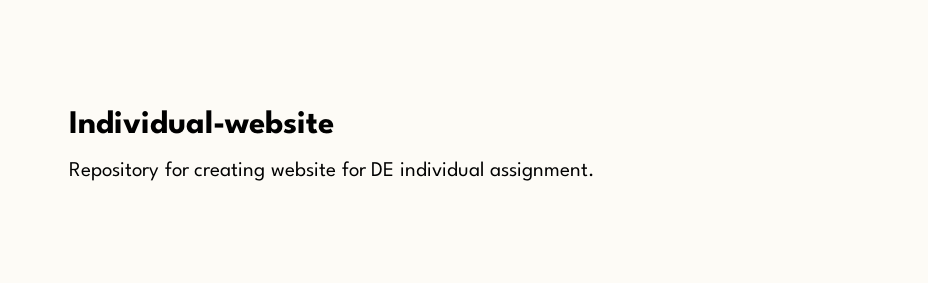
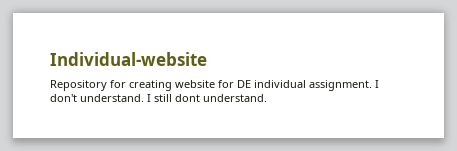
+ I don't understand. I still dont understand.

